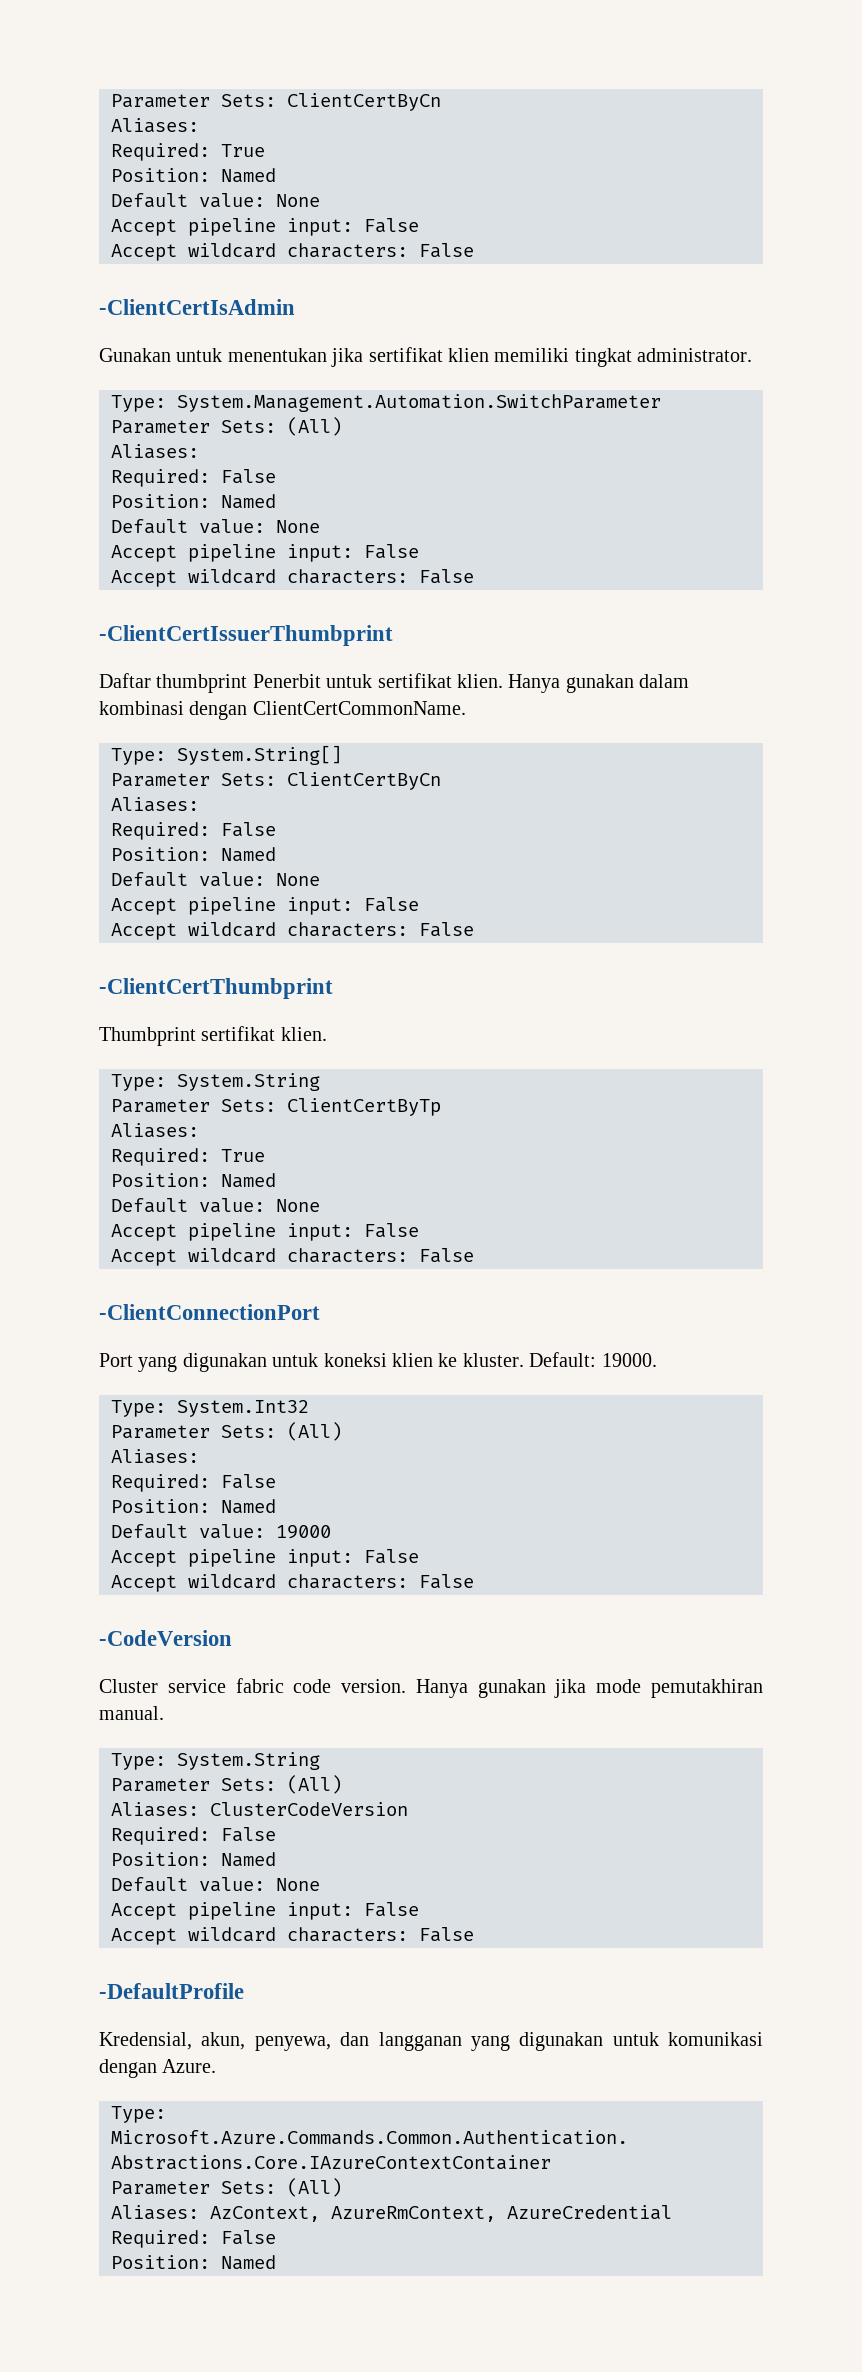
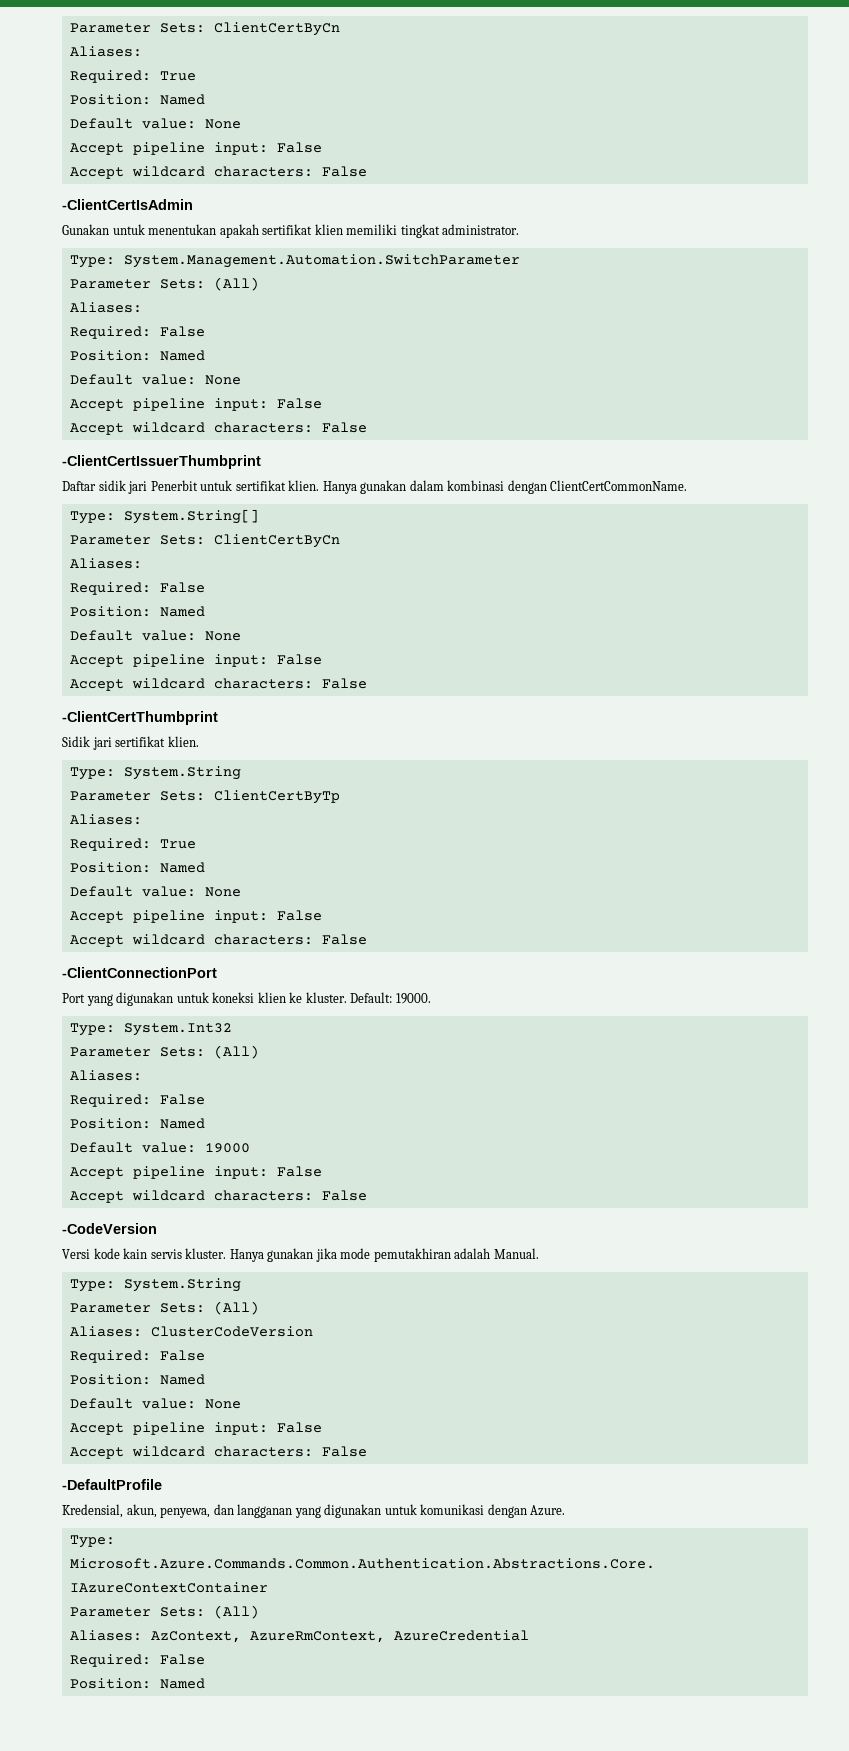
- Gunakan untuk menentukan jika sertifikat klien memiliki tingkat administrator.
+ Gunakan untuk menentukan apakah sertifikat klien memiliki tingkat administrator.
- Daftar thumbprint Penerbit untuk sertifikat klien.
+ Daftar sidik jari Penerbit untuk sertifikat klien.
- Thumbprint sertifikat klien.
+ Sidik jari sertifikat klien.
- Cluster service fabric code version.
+ Versi kode kain servis kluster.
- Hanya gunakan jika mode pemutakhiran manual.
+ Hanya gunakan jika mode pemutakhiran adalah Manual.

